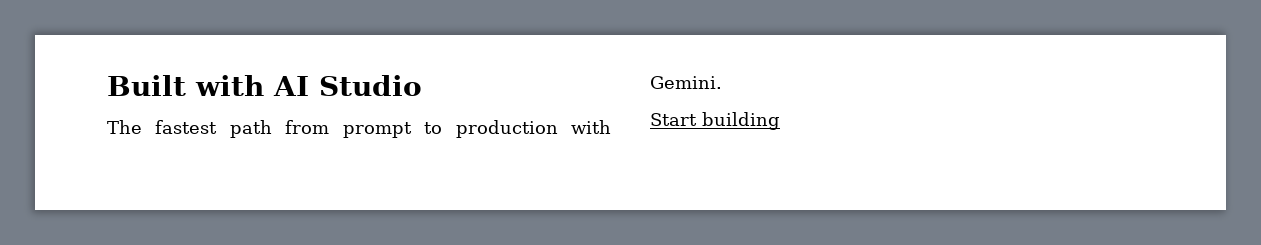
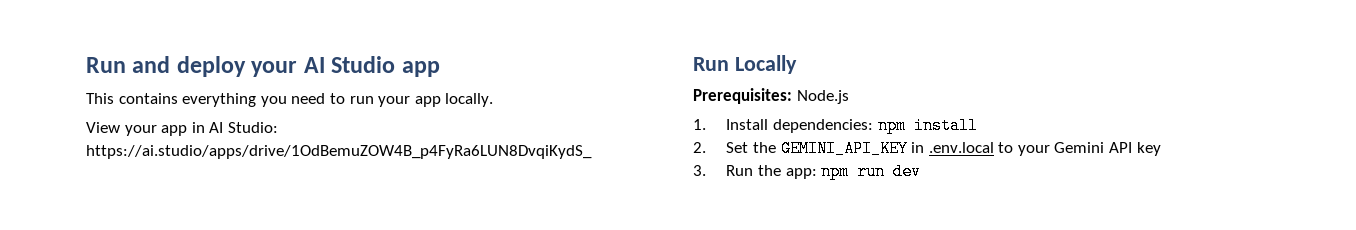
- Built with AI Studio
- The fastest path from prompt to production with Gemini.
- Start building
+ Run and deploy your AI Studio app
+ This contains everything you need to run your app locally.
+ View your app in AI Studio: https://ai.studio/apps/drive/1OdBemuZOW4B_p4FyRa6LUN8DvqiKydS_
+ Run Locally
+ Prerequisites: Node.js
+ 1. Install dependencies: npm install
+ 2. Set the GEMINI_API_KEY in .env.local to your Gemini API key
+ 3. Run the app: npm run dev

